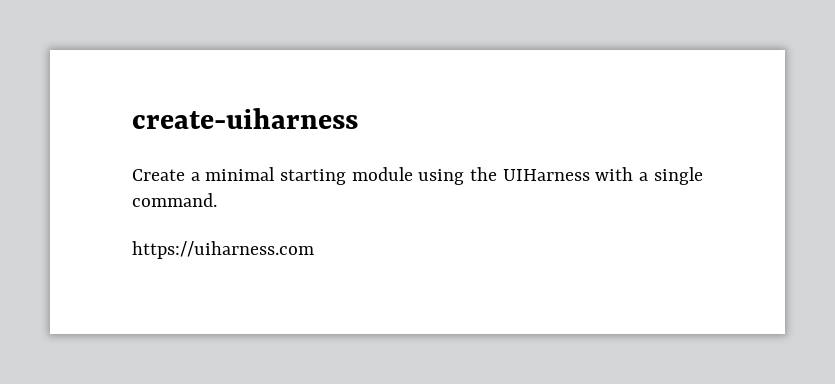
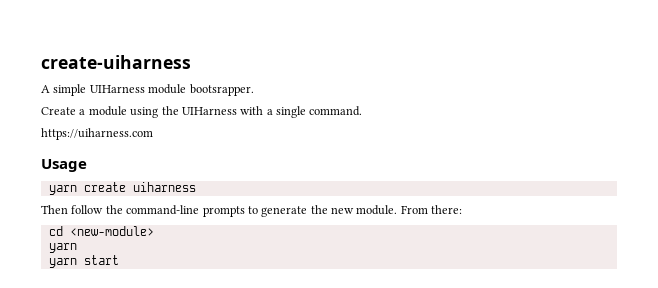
+ A simple UIHarness module bootsrapper.
- Create a minimal starting module using the UIHarness with a single command.
+ Create a module using the UIHarness with a single command.
+ Usage
+ yarn create uiharness
+ Then follow the command-line prompts to generate the new module. From there:
+ cd <new-module>
+ yarn
+ yarn start

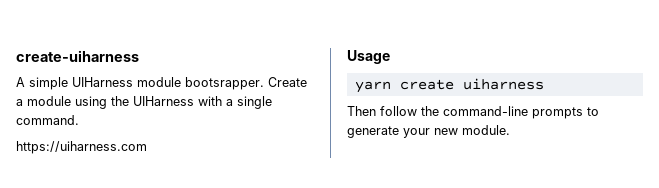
- A simple UIHarness module bootsrapper.
- Create a module using the UIHarness with a single command.
+ A simple UIHarness module bootsrapper. Create a module using the UIHarness with a single command.
- Then follow the command-line prompts to generate the new module. From there:
- cd <new-module>
- yarn
- yarn start
+ Then follow the command-line prompts to generate your new module.

